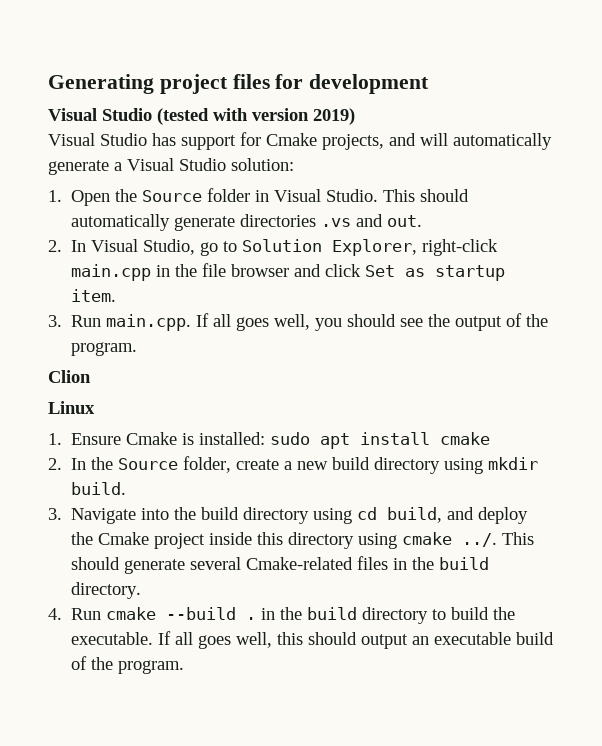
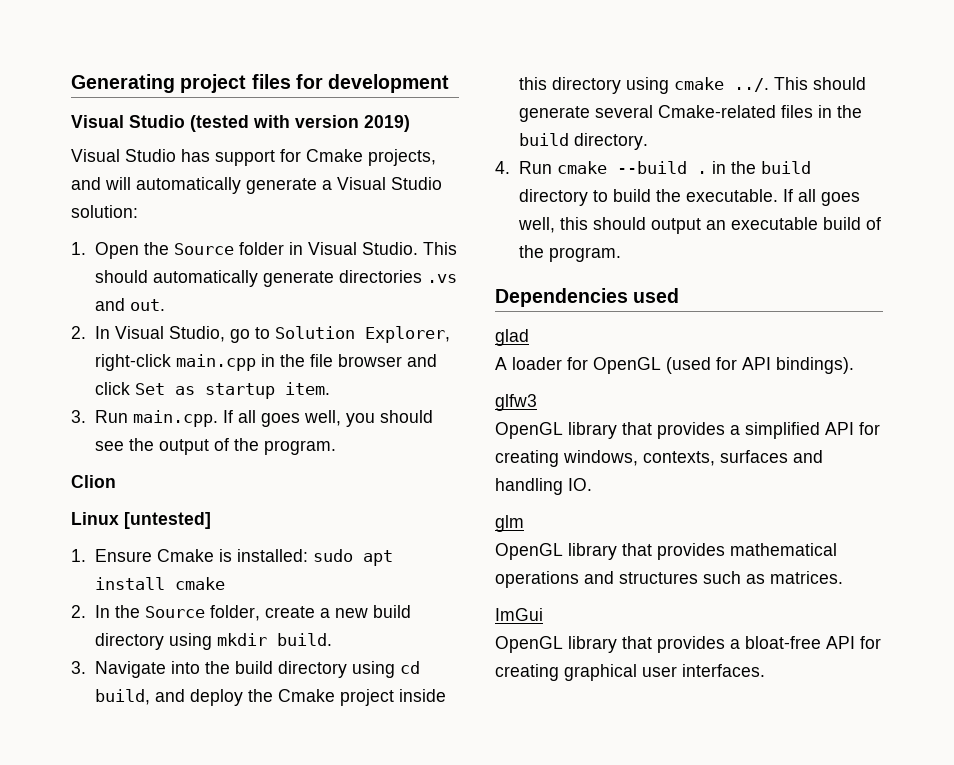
- Linux
+ Linux [untested]
+ Dependencies used
+ glad
+ A loader for OpenGL (used for API bindings).
+ glfw3
+ OpenGL library that provides a simplified API for creating windows, contexts, surfaces and handling IO.
+ glm
+ OpenGL library that provides mathematical operations and structures such as matrices.
+ ImGui
+ OpenGL library that provides a bloat-free API for creating graphical user interfaces.

